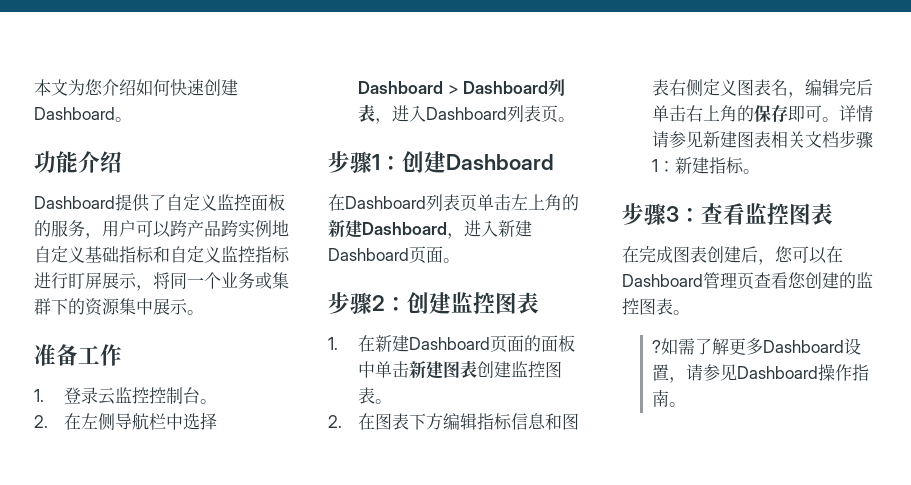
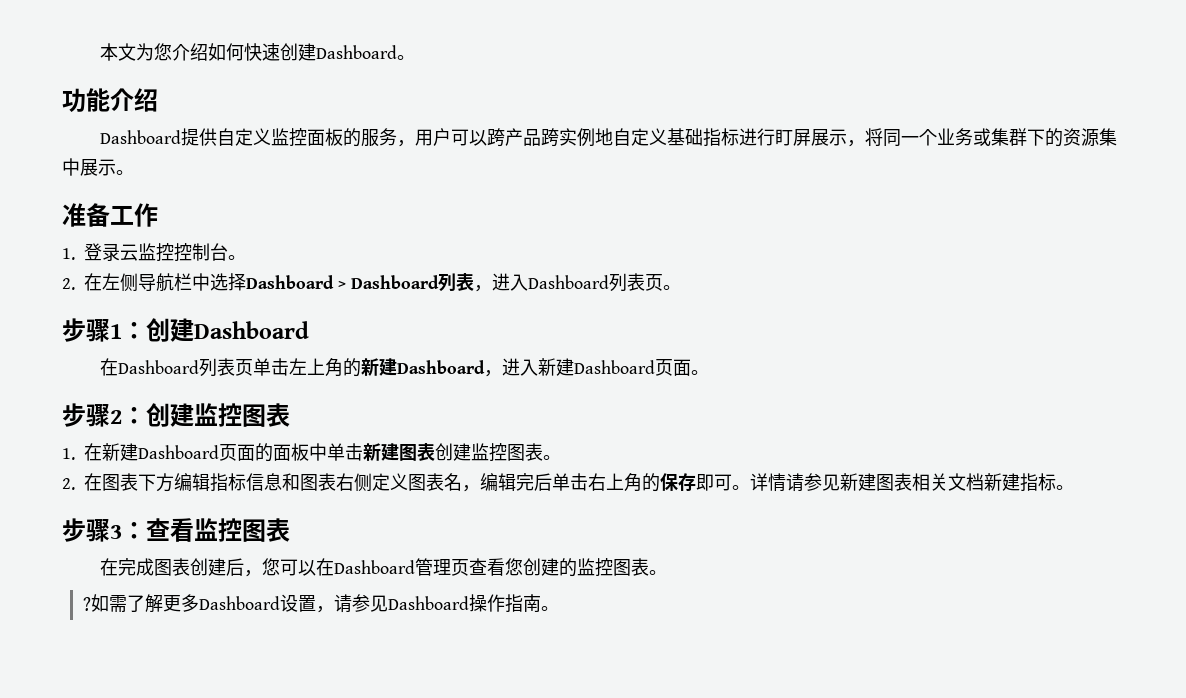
- Dashboard提供了自定义监控面板的服务，用户可以跨产品跨实例地自定义基础指标和自定义监控指标进行盯屏展示，将同一个业务或集群下的资源集中展示。
+ Dashboard提供自定义监控面板的服务，用户可以跨产品跨实例地自定义基础指标进行盯屏展示，将同一个业务或集群下的资源集中展示。
- 详情请参见新建图表相关文档步骤1：新建指标。
+ 详情请参见新建图表相关文档新建指标。

